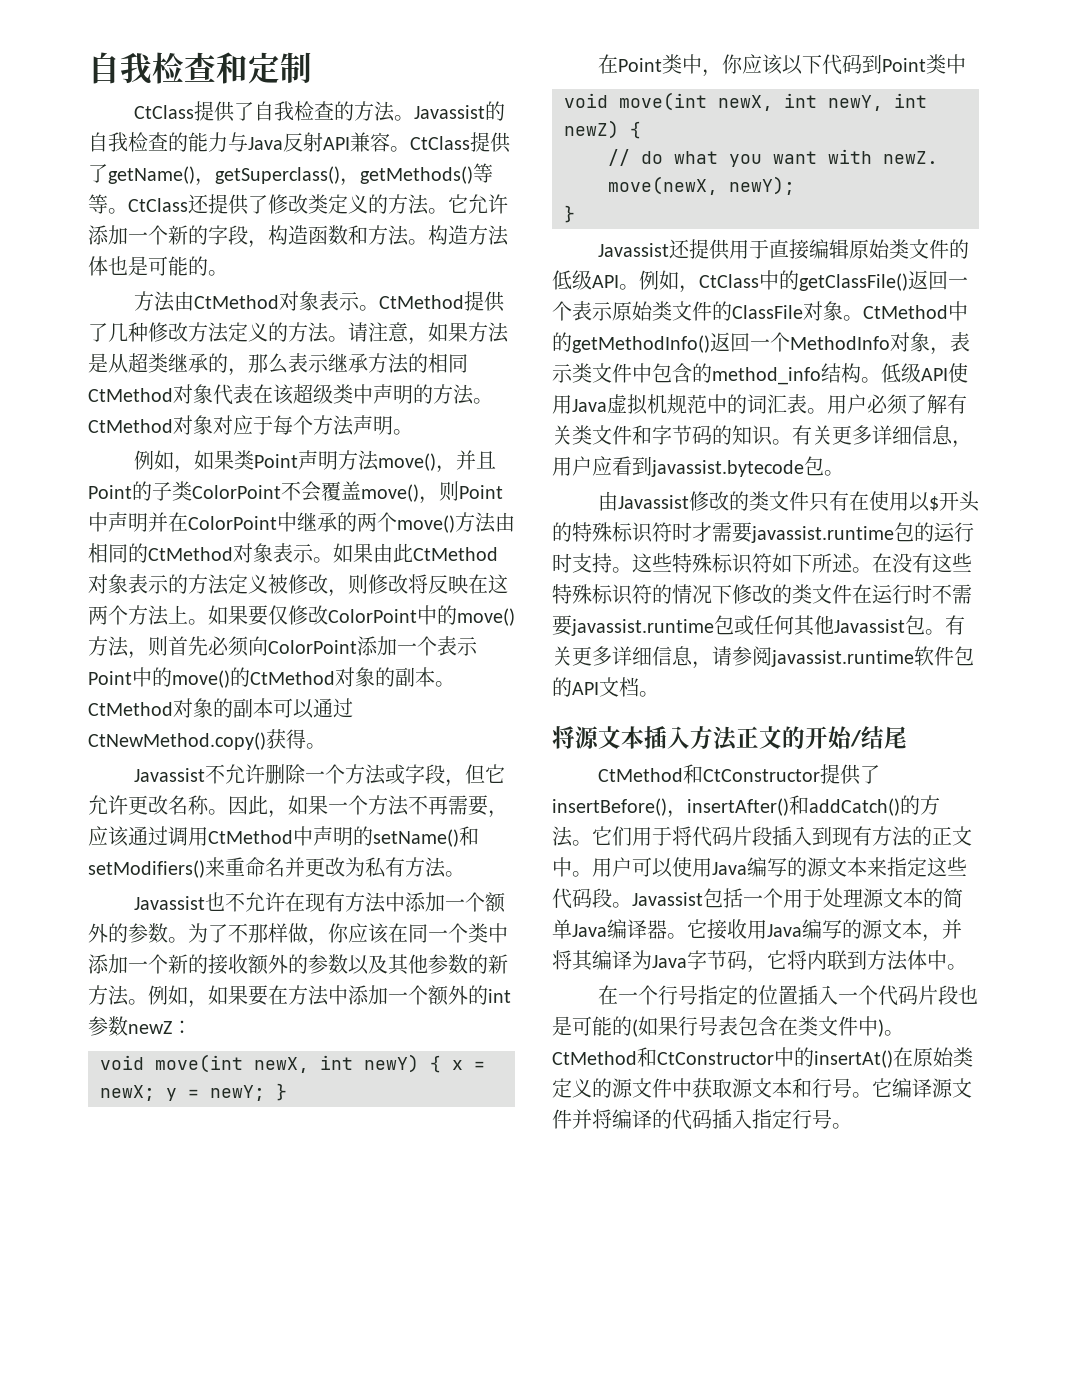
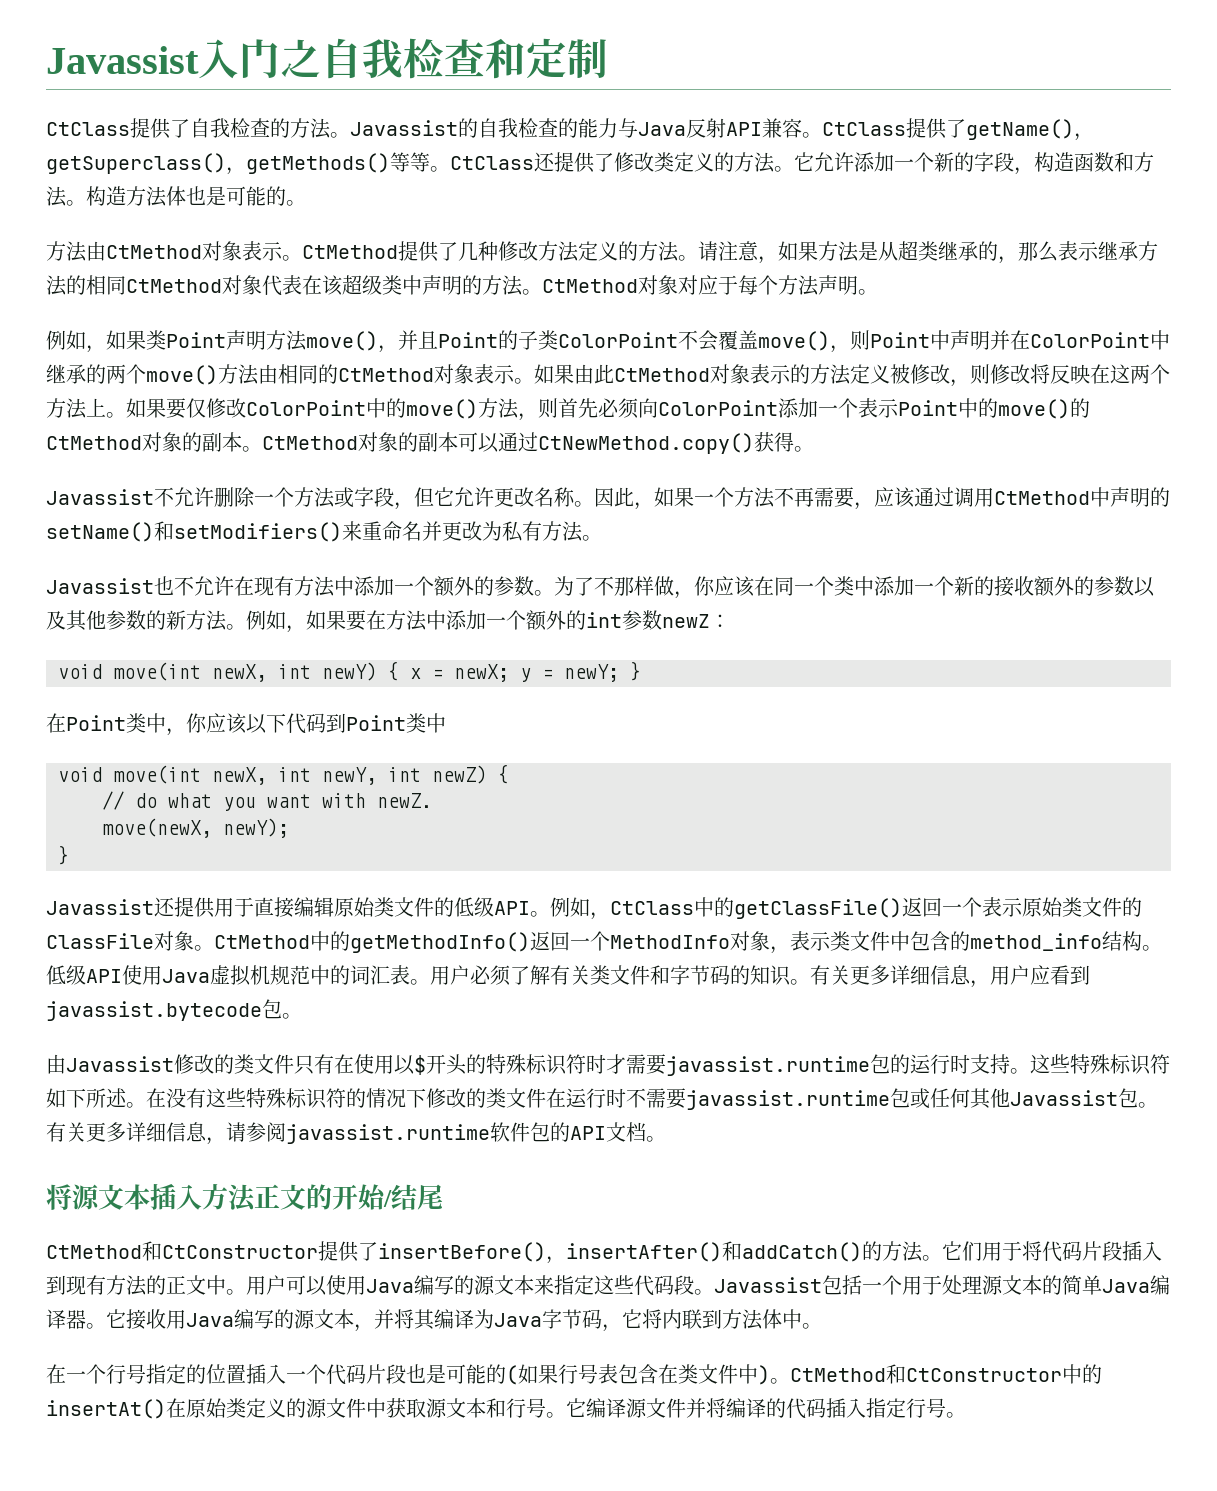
- 自我检查和定制
+ Javassist入门之自我检查和定制

